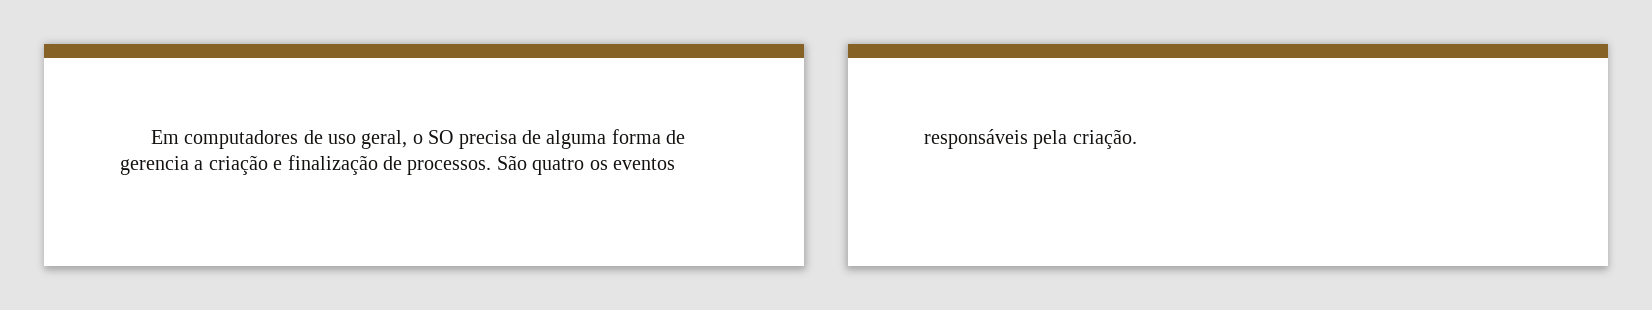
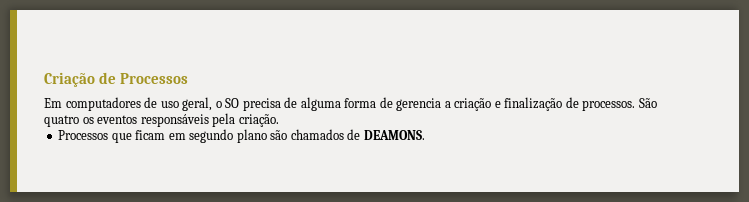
+ Criação de Processos
+ Processos que ficam em segundo plano são chamados de DEAMONS.

